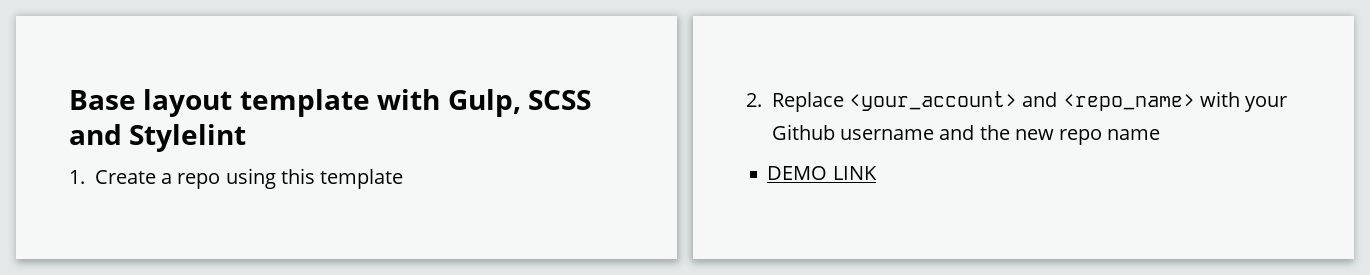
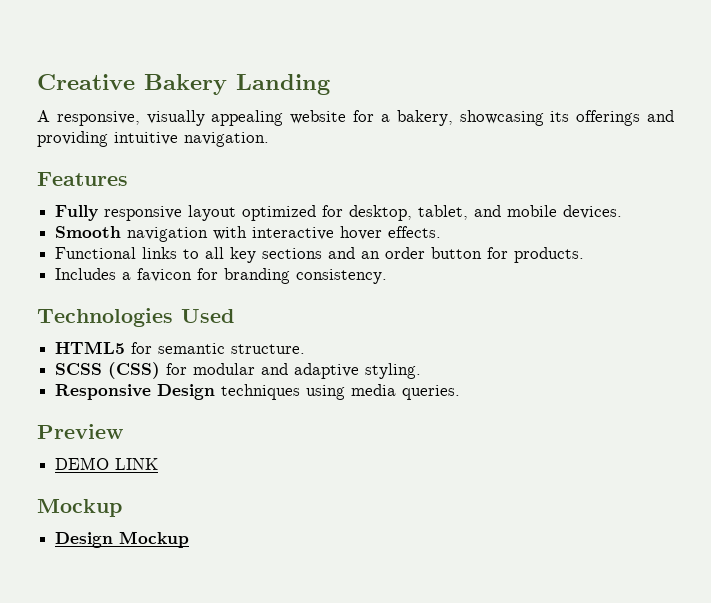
- Base layout template with Gulp, SCSS and Stylelint
- 1. Create a repo using this template
- 2. Replace <your_account> and <repo_name> with your Github username and the new repo name
+ Creative Bakery Landing
+ A responsive, visually appealing website for a bakery, showcasing its offerings and providing intuitive navigation.
+ Features
+ Fully responsive layout optimized for desktop, tablet, and mobile devices.
+ Smooth navigation with interactive hover effects.
+ Functional links to all key sections and an order button for products.
+ Includes a favicon for branding consistency.
+ Technologies Used
+ HTML5 for semantic structure.
+ SCSS (CSS) for modular and adaptive styling.
+ Responsive Design techniques using media queries.
+ Preview
  DEMO LINK
+ Mockup
+ Design Mockup

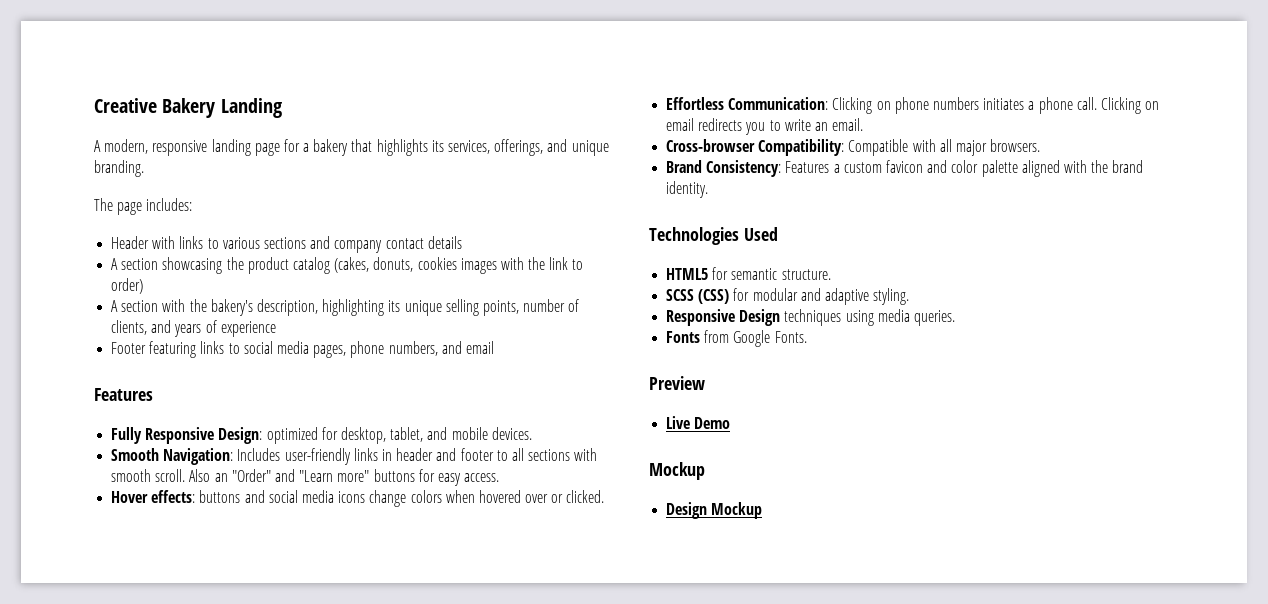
- A responsive, visually appealing website for a bakery, showcasing its offerings and providing intuitive navigation.
+ A modern, responsive landing page for a bakery that highlights its services, offerings, and unique branding.
+ The page includes:
+ Header with links to various sections and company contact details
+ A section showcasing the product catalog (cakes, donuts, cookies images with the link to order)
+ A section with the bakery's description, highlighting its unique selling points, number of clients, and years of experience
+ Footer featuring links to social media pages, phone numbers, and email
- Fully responsive layout optimized for desktop, tablet, and mobile devices.
+ Fully Responsive Design: optimized for desktop, tablet, and mobile devices.
- Smooth navigation with interactive hover effects.
- Functional links to all key sections and an order button for products.
- Includes a favicon for branding consistency.
+ Smooth Navigation: Includes user-friendly links in header and footer to all sections with smooth scroll. Also an "Order" and "Learn more" buttons for easy access.
+ Hover effects: buttons and social media icons change colors when hovered over or clicked.
+ Effortless Communication: Clicking on phone numbers initiates a phone call. Clicking on email redirects you to write an email.
+ Cross-browser Compatibility: Compatible with all major browsers.
+ Brand Consistency: Features a custom favicon and color palette aligned with the brand identity.
+ Fonts from Google Fonts.
- DEMO LINK
+ Live Demo

